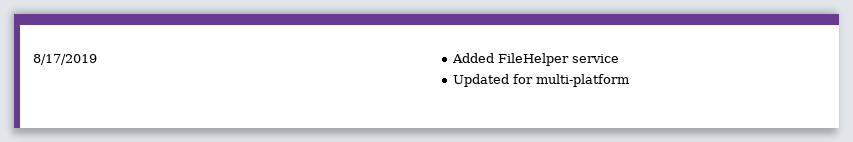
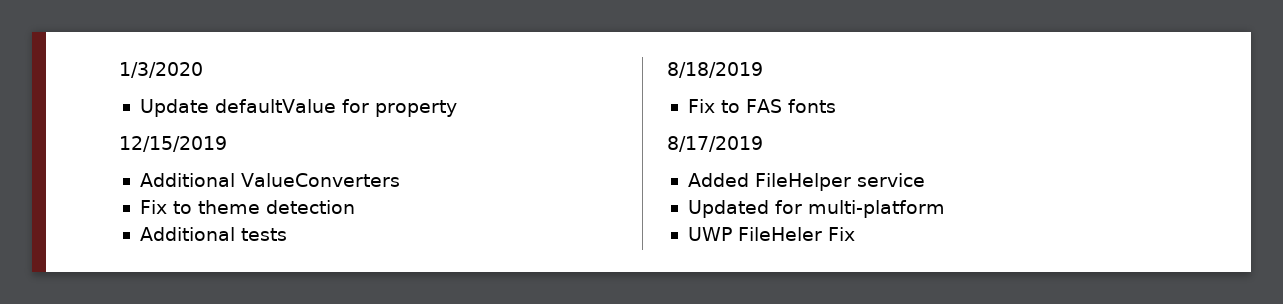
+ 1/3/2020
+ Update defaultValue for property
+ 12/15/2019
+ Additional ValueConverters
+ Fix to theme detection
+ Additional tests
+ 8/18/2019
+ Fix to FAS fonts
+ UWP FileHeler Fix

